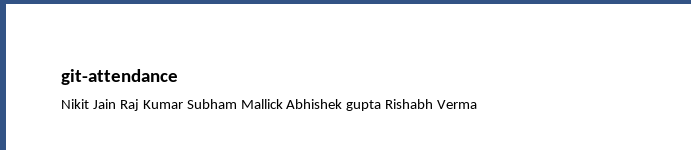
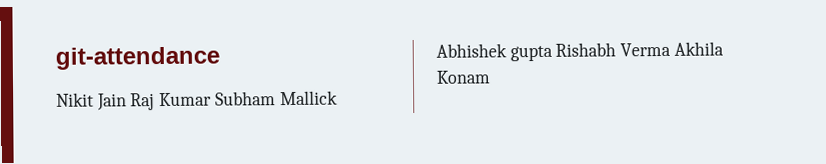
- Nikit Jain Raj Kumar Subham Mallick Abhishek gupta Rishabh Verma
+ Nikit Jain Raj Kumar Subham Mallick Abhishek gupta Rishabh Verma Akhila Konam

